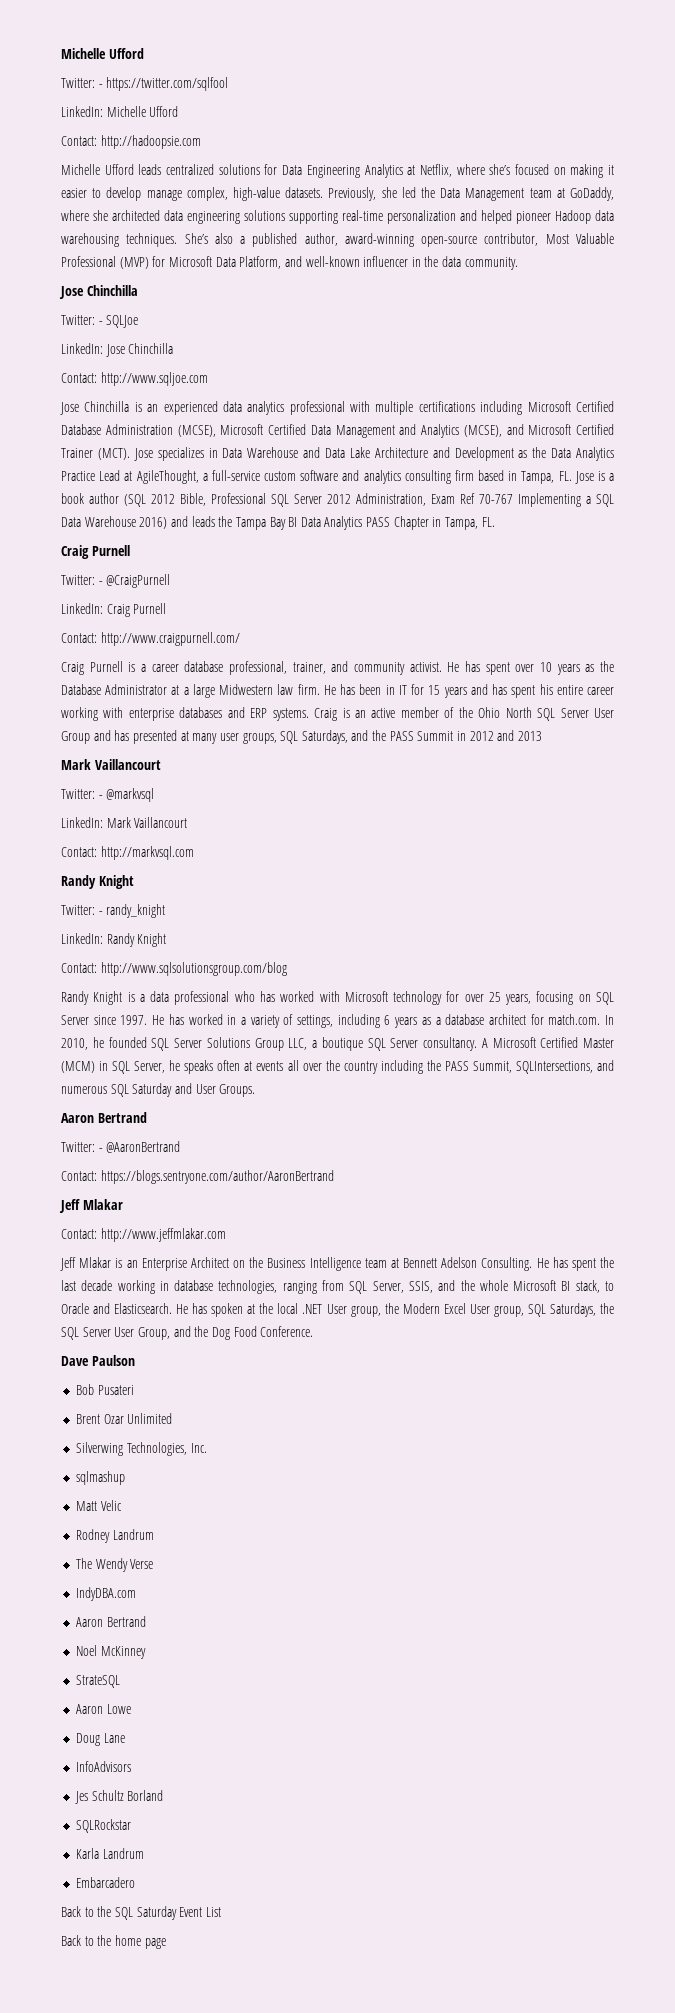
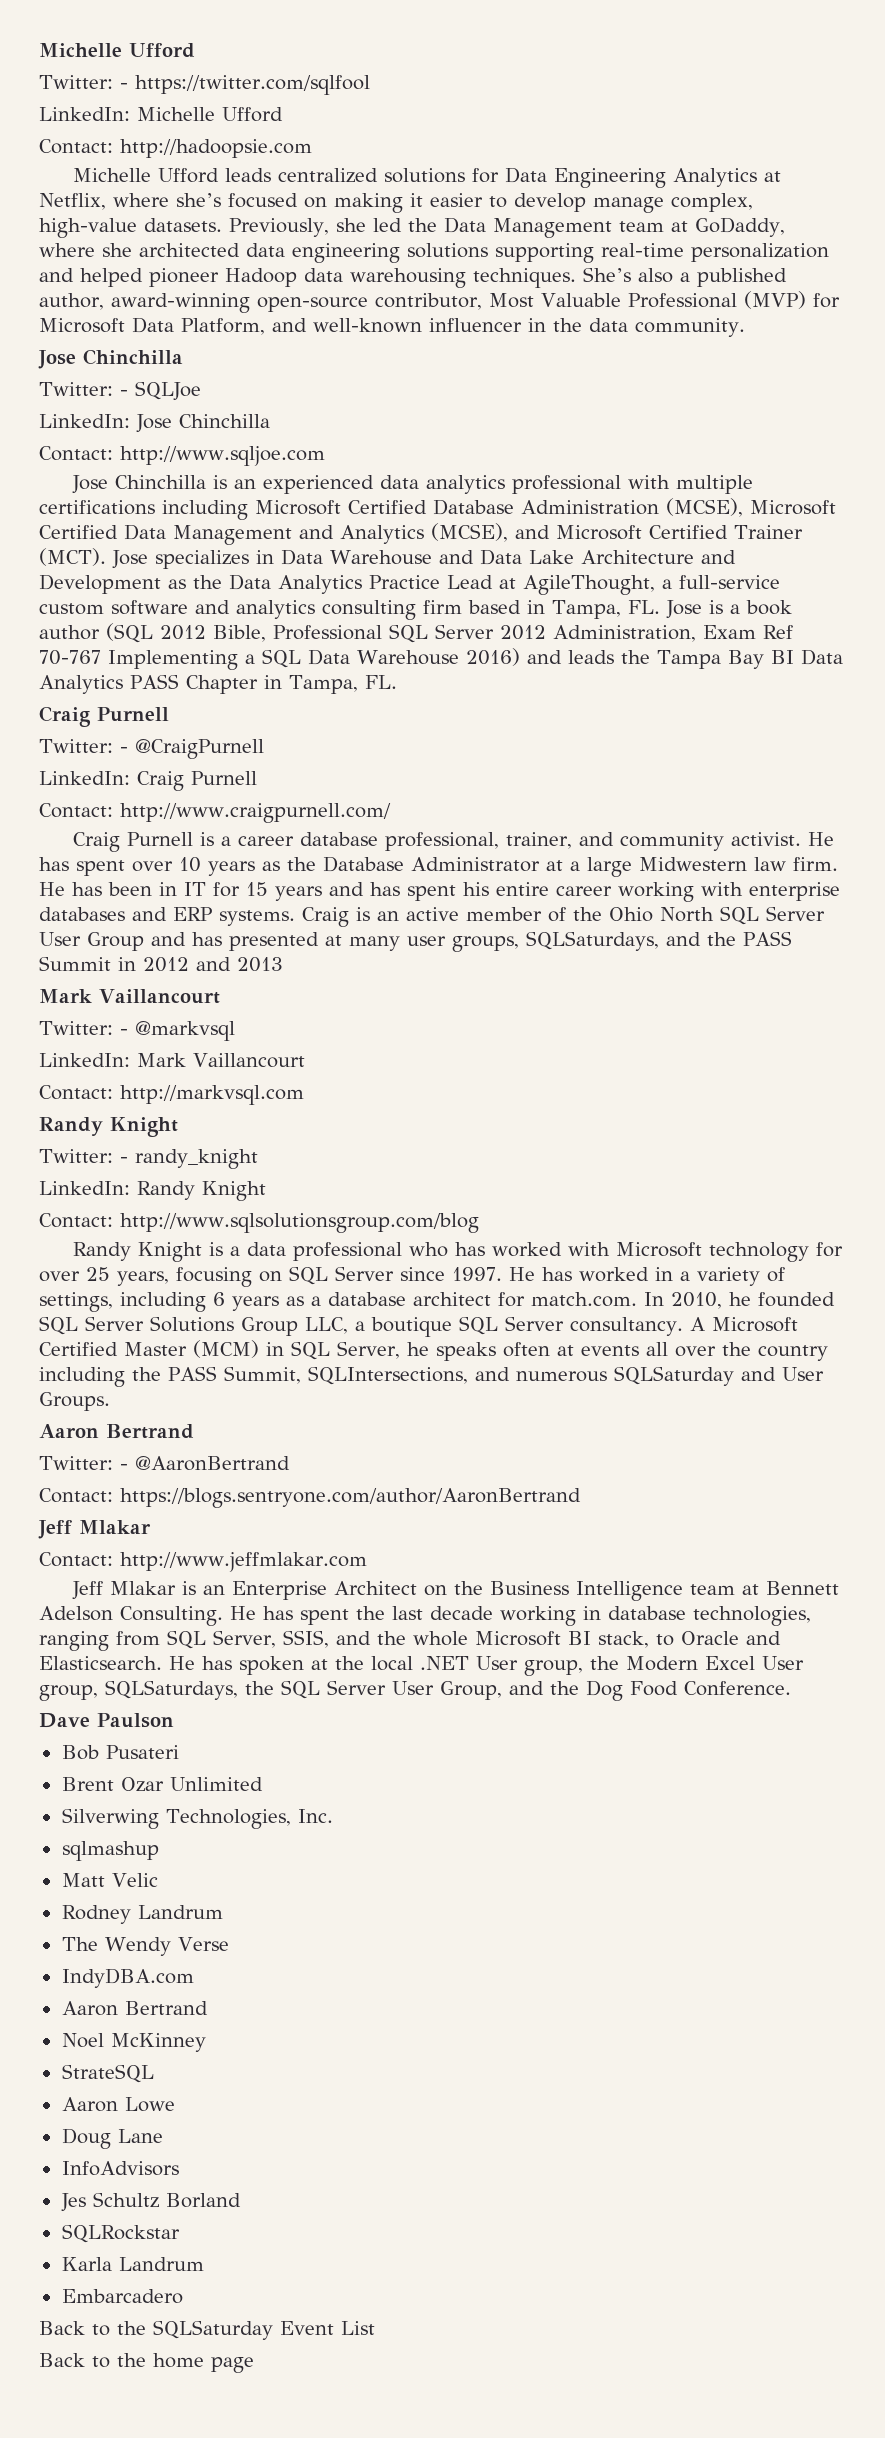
- Craig is an active member of the Ohio North SQL Server User Group and has presented at many user groups, SQL Saturdays, and the PASS Summit in 2012 and 2013
+ Craig is an active member of the Ohio North SQL Server User Group and has presented at many user groups, SQLSaturdays, and the PASS Summit in 2012 and 2013
- A Microsoft Certified Master (MCM) in SQL Server, he speaks often at events all over the country including the PASS Summit, SQLIntersections, and numerous SQL Saturday and User Groups.
+ A Microsoft Certified Master (MCM) in SQL Server, he speaks often at events all over the country including the PASS Summit, SQLIntersections, and numerous SQLSaturday and User Groups.
- He has spoken at the local .NET User group, the Modern Excel User group, SQL Saturdays, the SQL Server User Group, and the Dog Food Conference.
+ He has spoken at the local .NET User group, the Modern Excel User group, SQLSaturdays, the SQL Server User Group, and the Dog Food Conference.
- Back to the SQL Saturday Event List
+ Back to the SQLSaturday Event List

